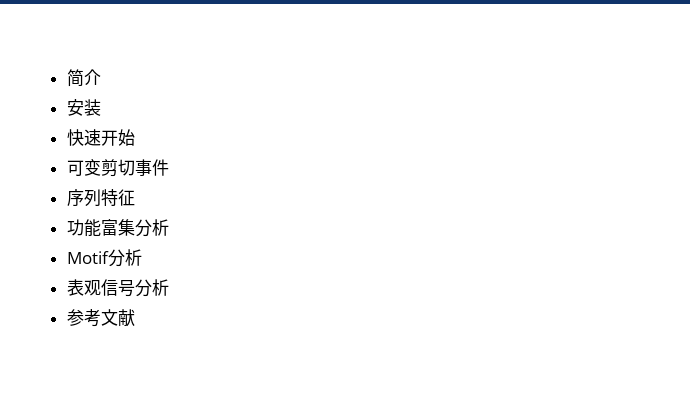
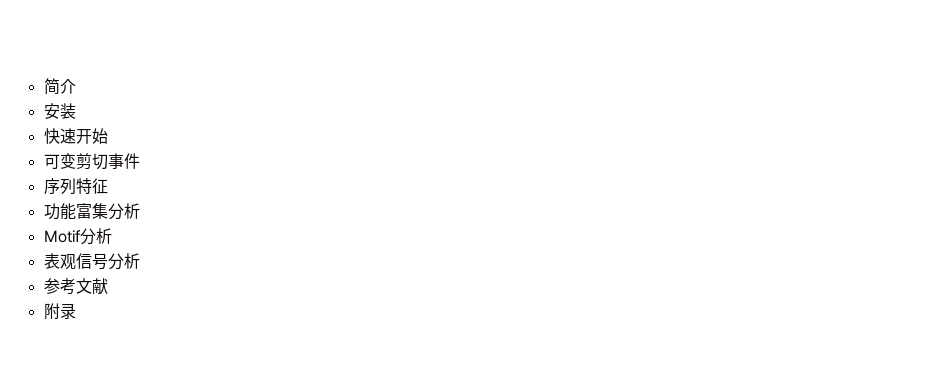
+ 附录

